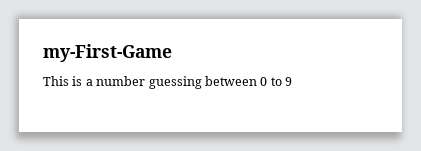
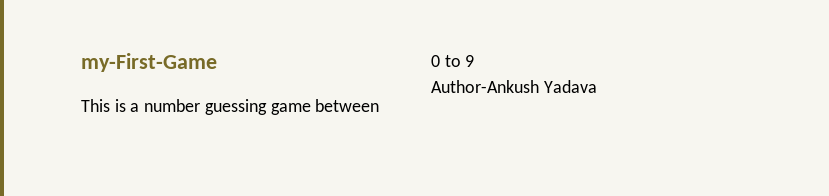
- This is a number guessing between 0 to 9
+ This is a number guessing game between 0 to 9
+ Author-Ankush Yadava

